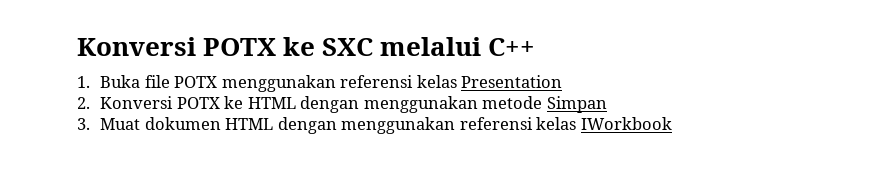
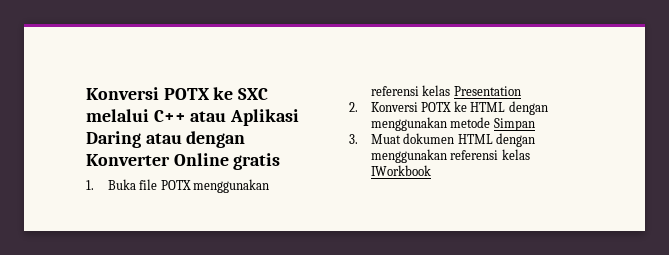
- Konversi POTX ke SXC melalui C++
+ Konversi POTX ke SXC melalui C++ atau Aplikasi Daring atau dengan Konverter Online gratis

